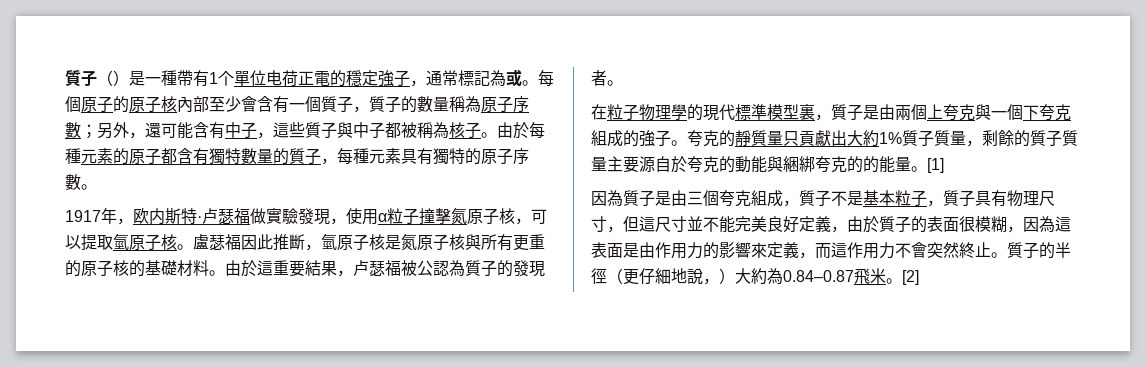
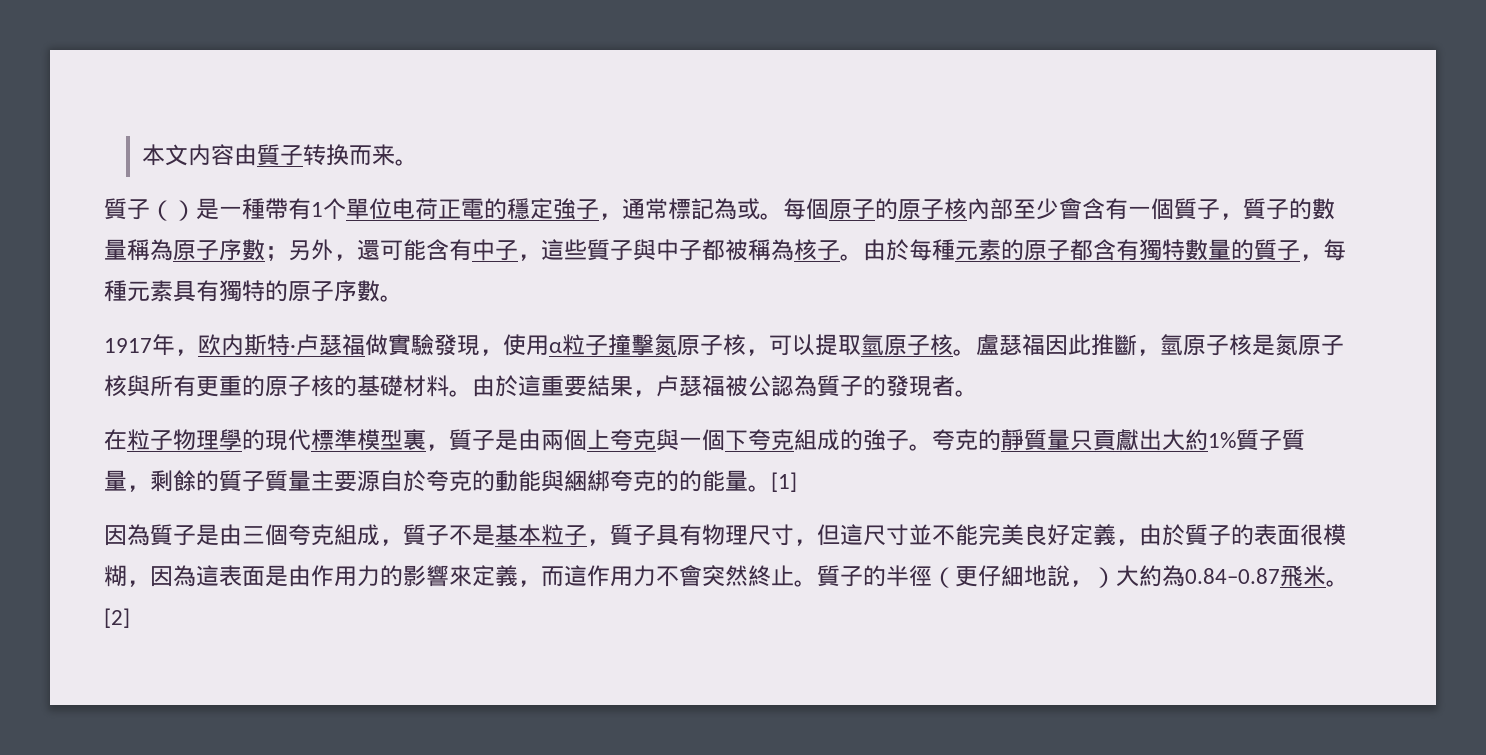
+ 本文内容由質子转换而来。

